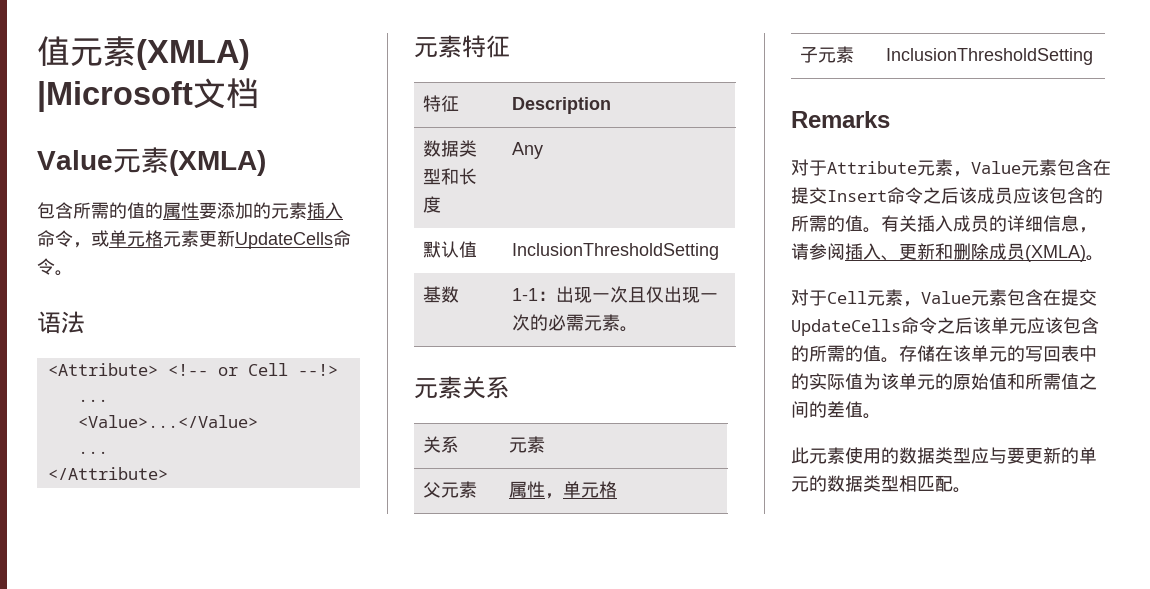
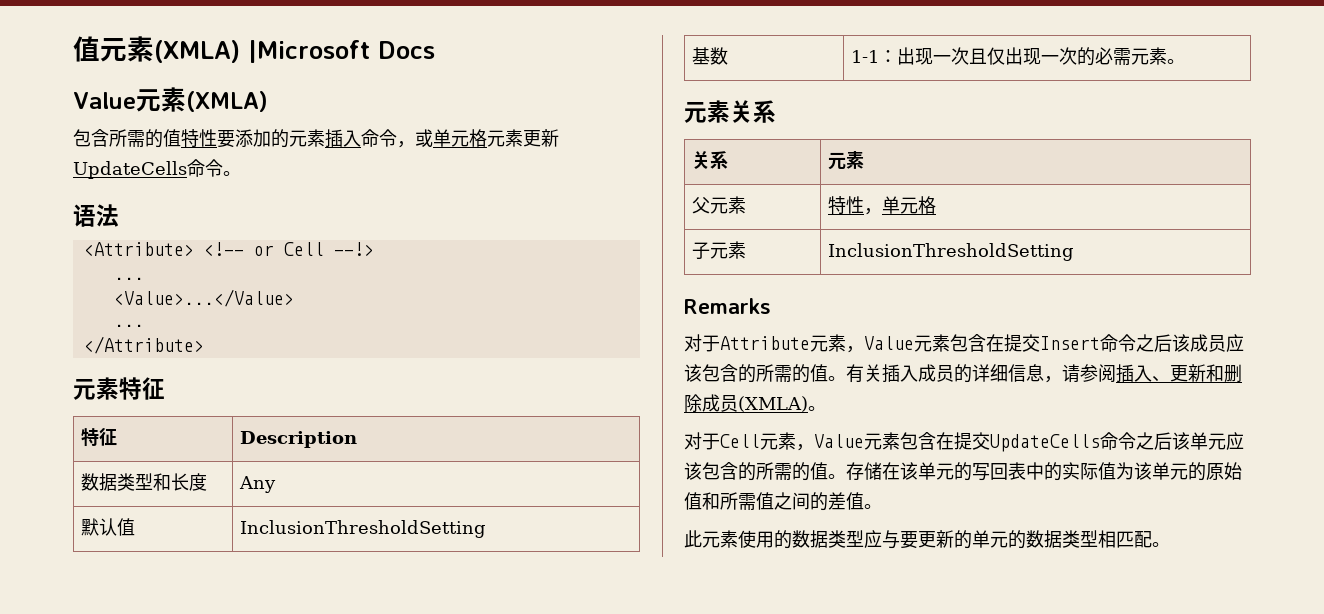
- 值元素(XMLA) |Microsoft文档
+ 值元素(XMLA) |Microsoft Docs
- 包含所需的值的属性要添加的元素插入命令，或单元格元素更新UpdateCells命令。
+ 包含所需的值特性要添加的元素插入命令，或单元格元素更新UpdateCells命令。
- 父元素 | 属性，单元格
+ 父元素 | 特性，单元格

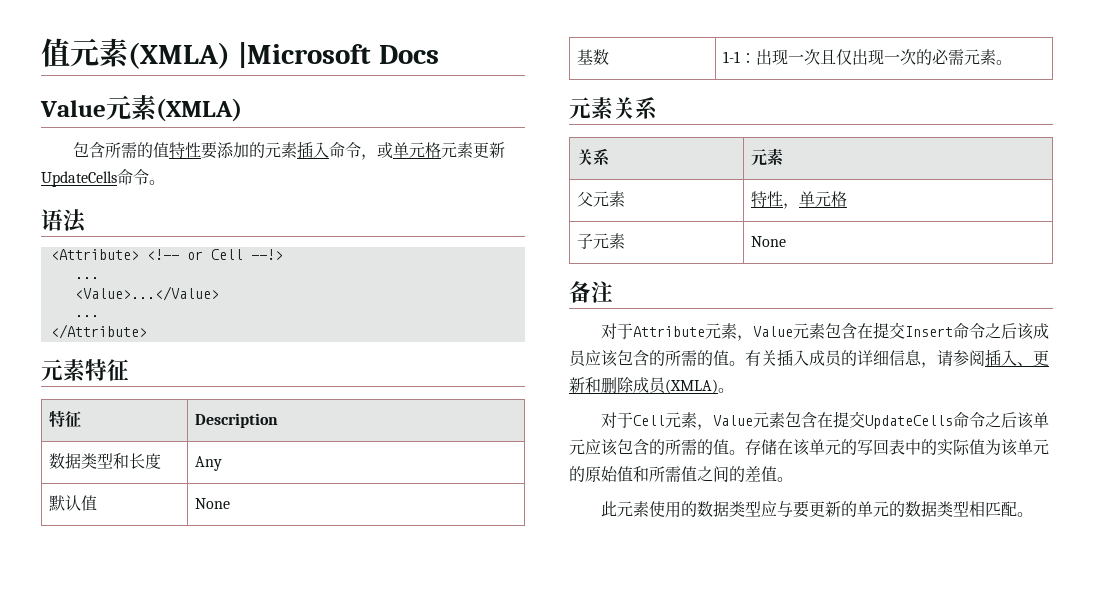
- 默认值 | InclusionThresholdSetting
+ 默认值 | None
- 子元素 | InclusionThresholdSetting
- Remarks
+ 子元素 | None
+ 备注

